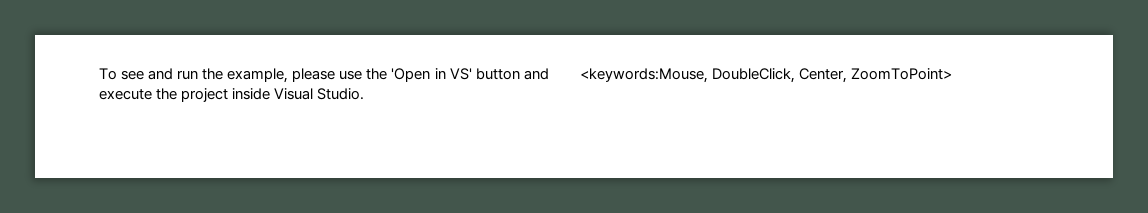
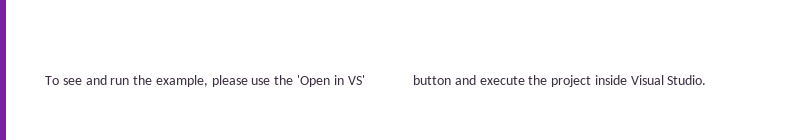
- <keywords:Mouse, DoubleClick, Center, ZoomToPoint>

